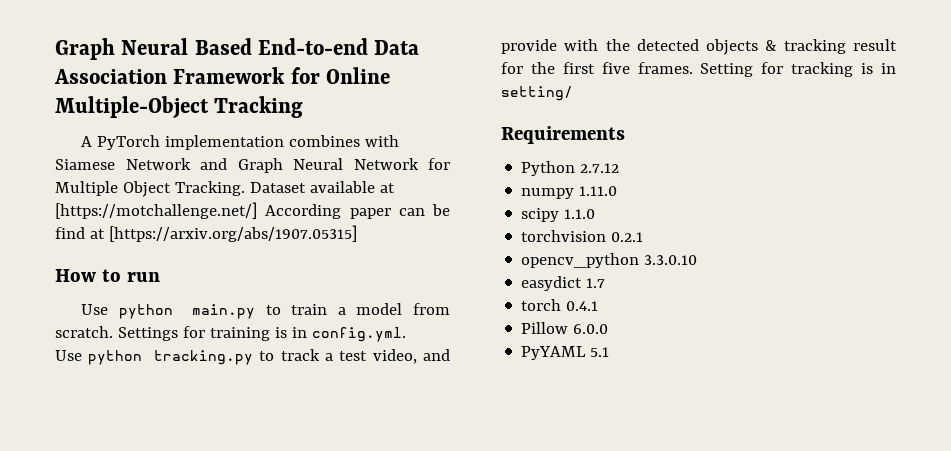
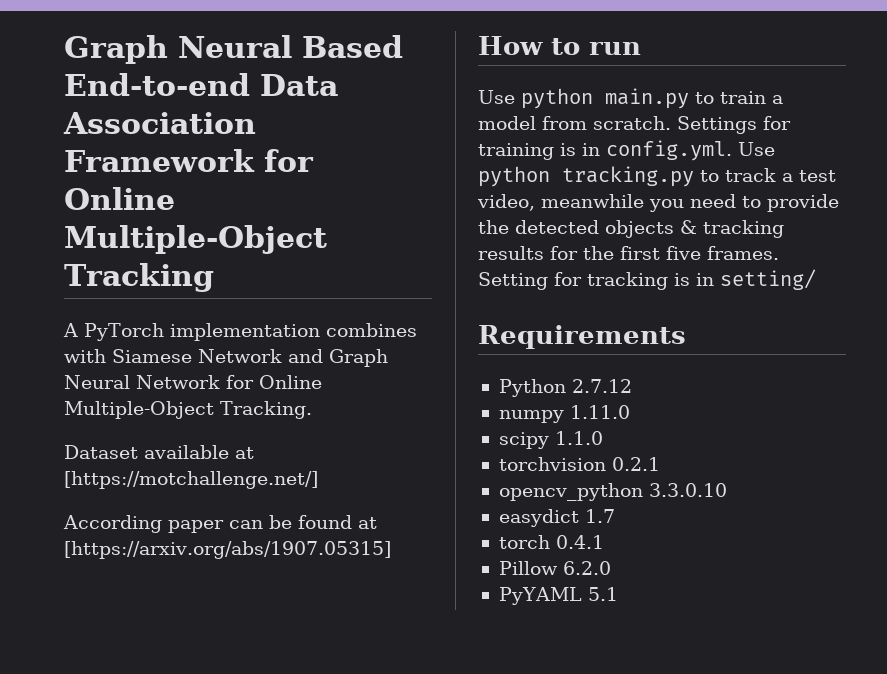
- A PyTorch implementation combines with Siamese Network and Graph Neural Network for Multiple Object Tracking. Dataset available at [https://motchallenge.net/] According paper can be find at [https://arxiv.org/abs/1907.05315]
+ A PyTorch implementation combines with Siamese Network and Graph Neural Network for Online Multiple-Object Tracking.
+ Dataset available at [https://motchallenge.net/]
+ According paper can be found at [https://arxiv.org/abs/1907.05315]
- Settings for training is in config.yml.
- Use python tracking.py to track a test video, and provide with the detected objects & tracking result for the first five frames.
+ Settings for training is in config.yml. Use python tracking.py to track a test video, meanwhile you need to provide the detected objects & tracking results for the first five frames.
- Pillow 6.0.0
+ Pillow 6.2.0

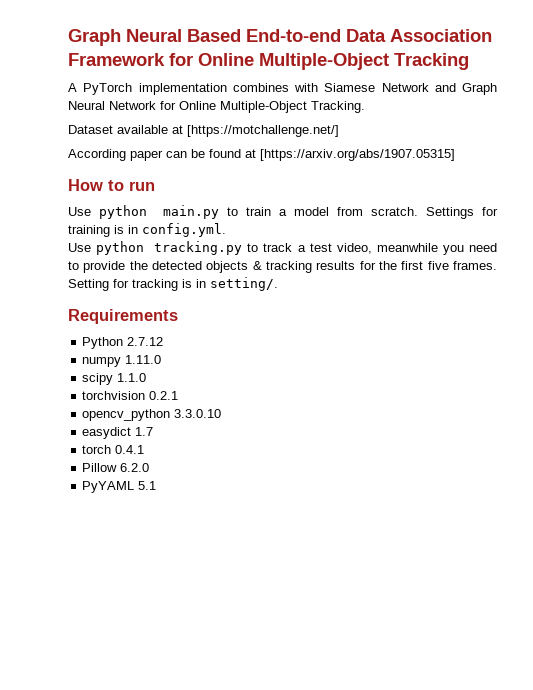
- Settings for training is in config.yml. Use python tracking.py to track a test video, meanwhile you need to provide the detected objects & tracking results for the first five frames.
+ Settings for training is in config.yml.
+ Use python tracking.py to track a test video, meanwhile you need to provide the detected objects & tracking results for the first five frames.
- Setting for tracking is in setting/
+ Setting for tracking is in setting/.

